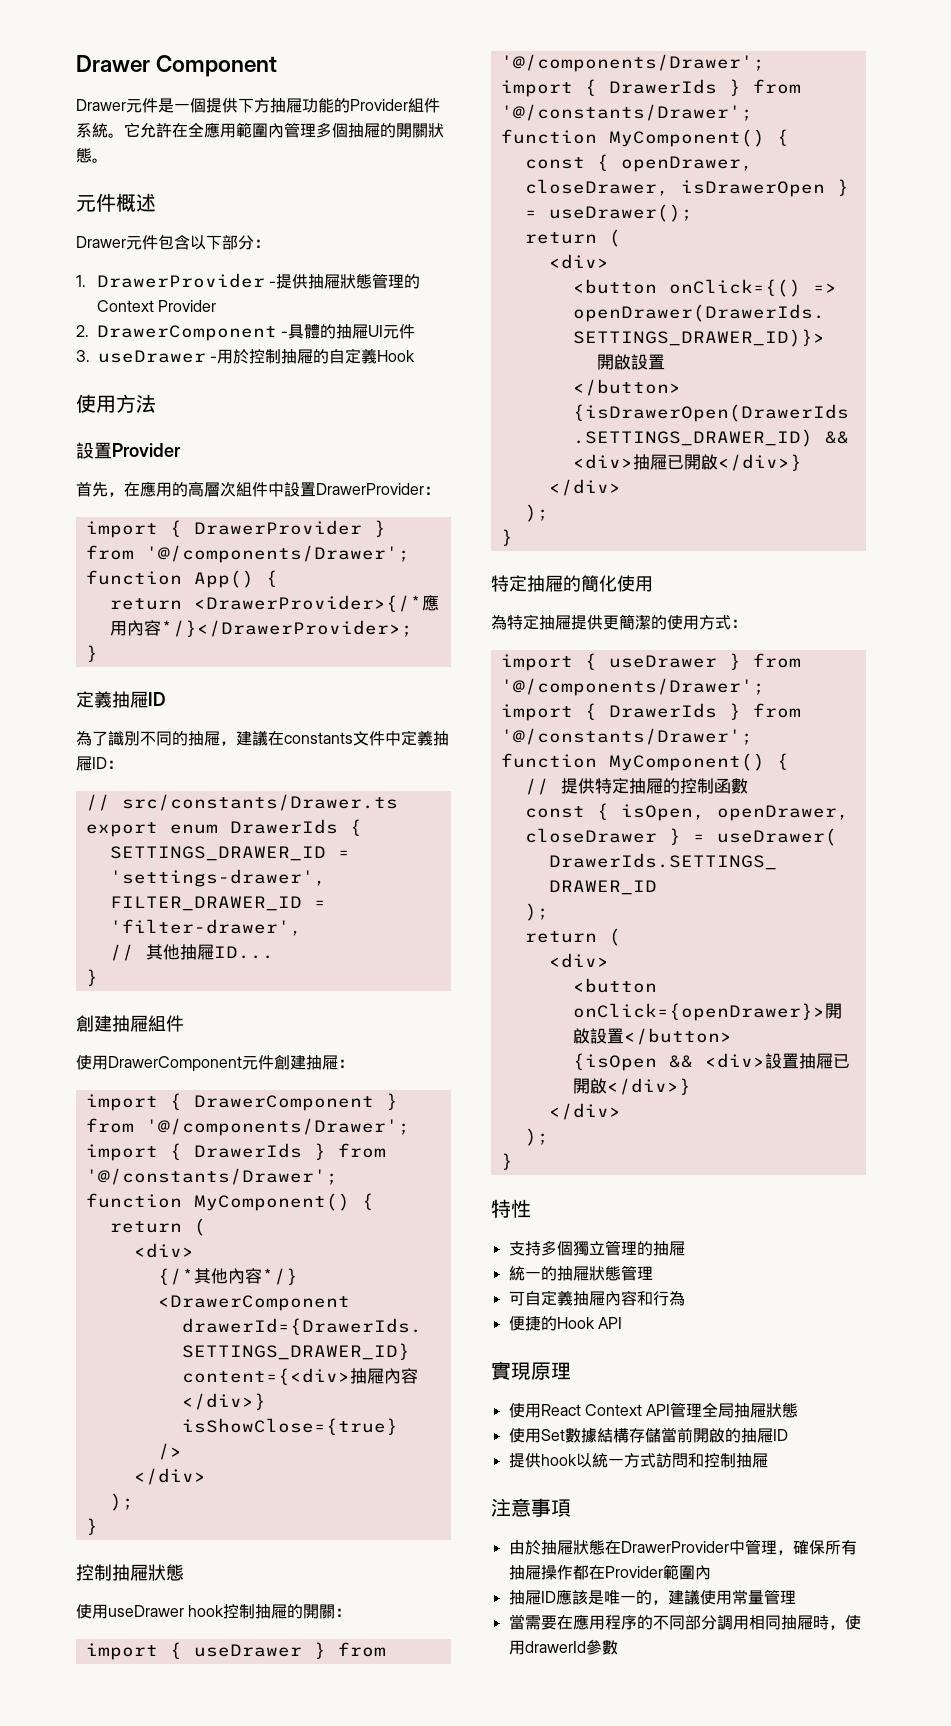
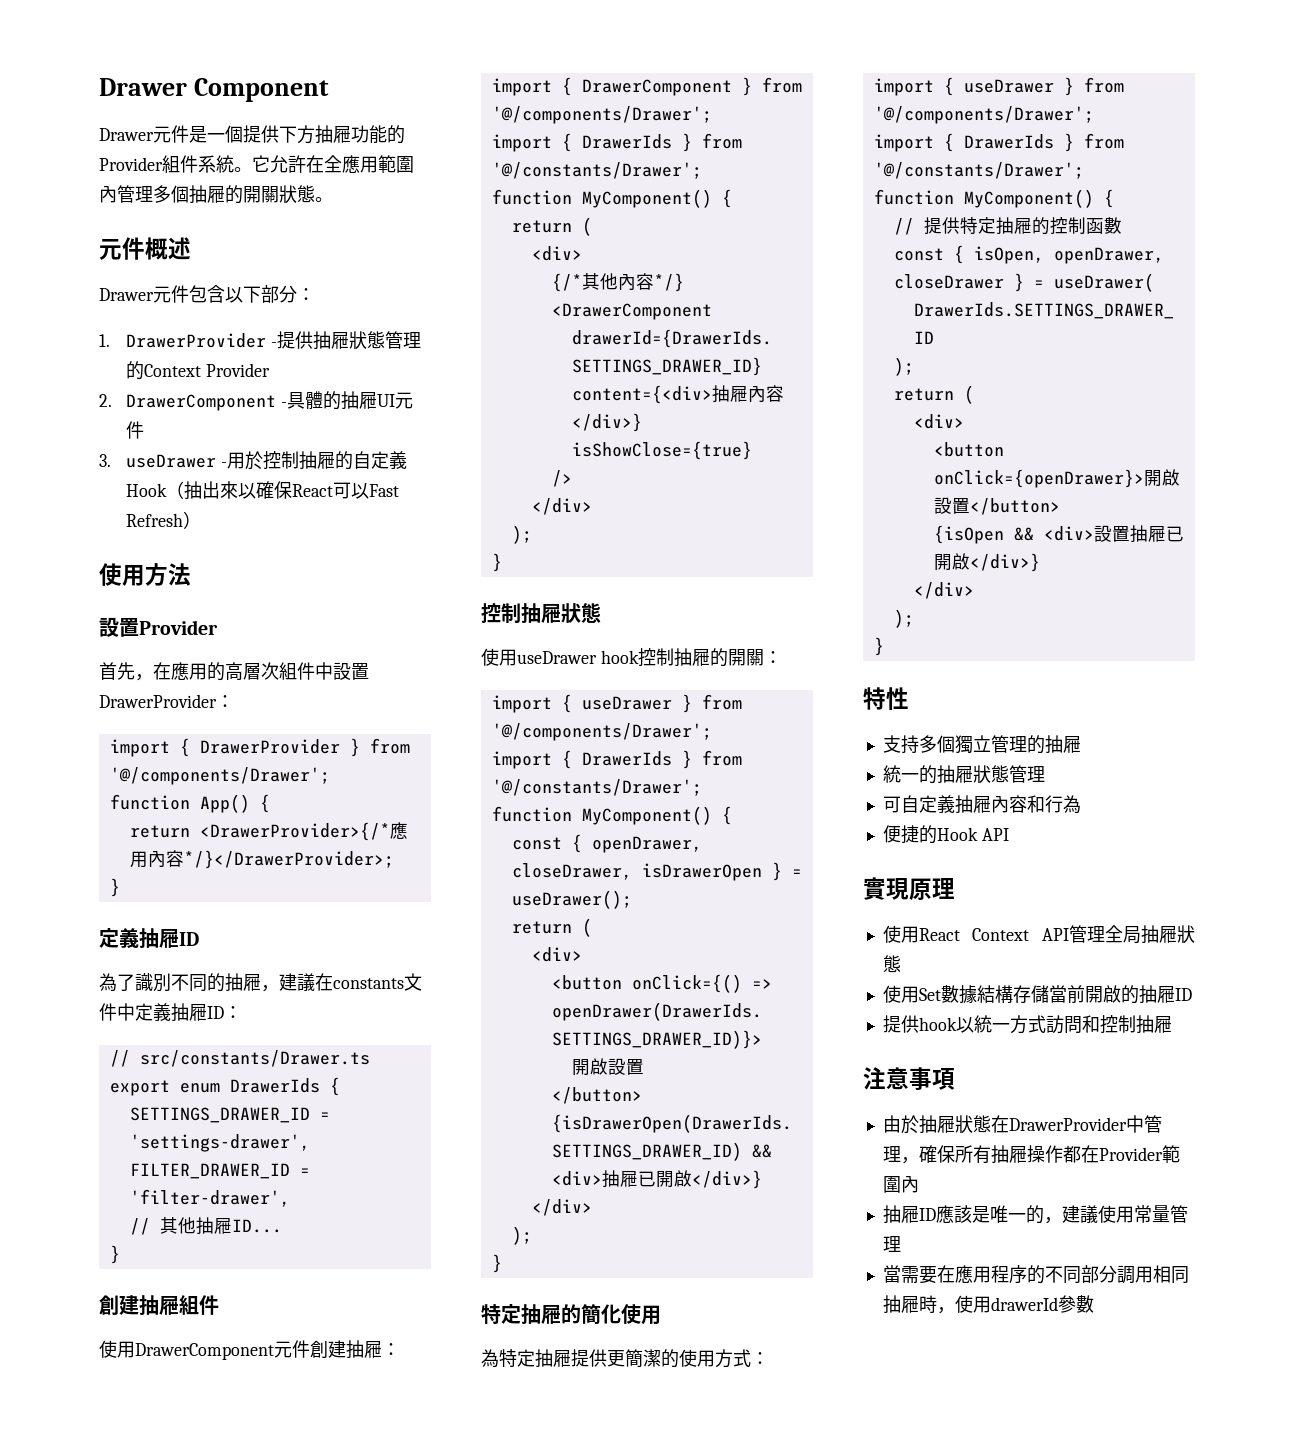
- 3. useDrawer -用於控制抽屜的自定義Hook
+ 3. useDrawer -用於控制抽屜的自定義Hook（抽出來以確保React可以Fast Refresh）

